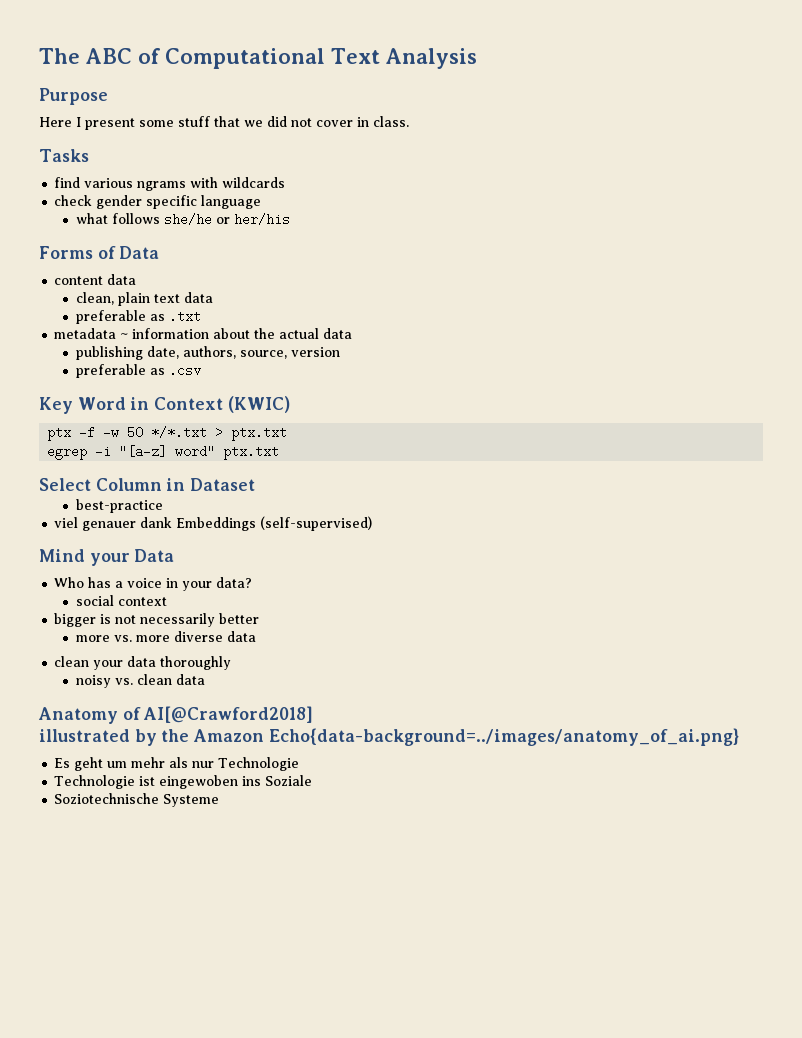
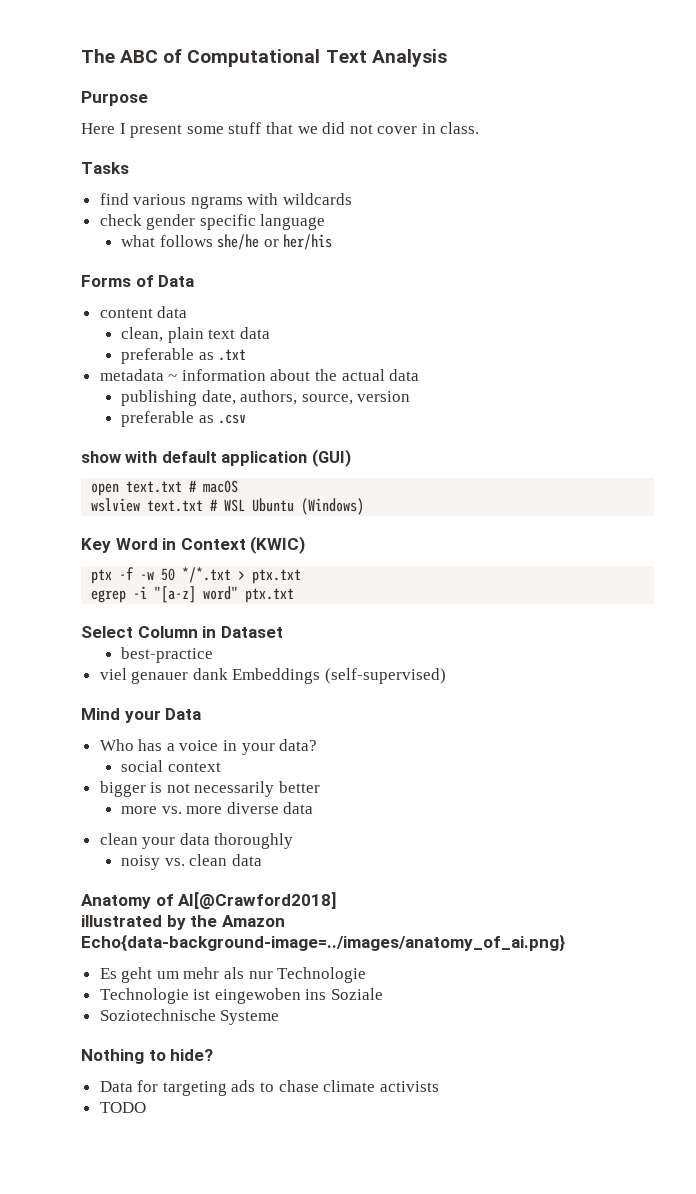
+ show with default application (GUI)
+ open text.txt # macOS
+ wslview text.txt # WSL Ubuntu (Windows)
- illustrated by the Amazon Echo{data-background=../images/anatomy_of_ai.png}
+ illustrated by the Amazon Echo{data-background-image=../images/anatomy_of_ai.png}
+ Nothing to hide?
+ Data for targeting ads to chase climate activists
+ TODO

